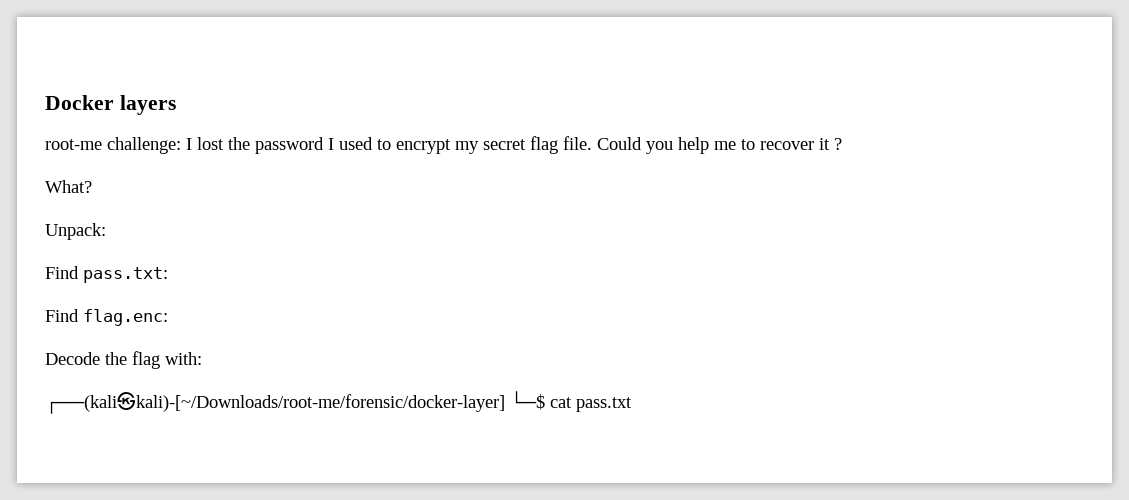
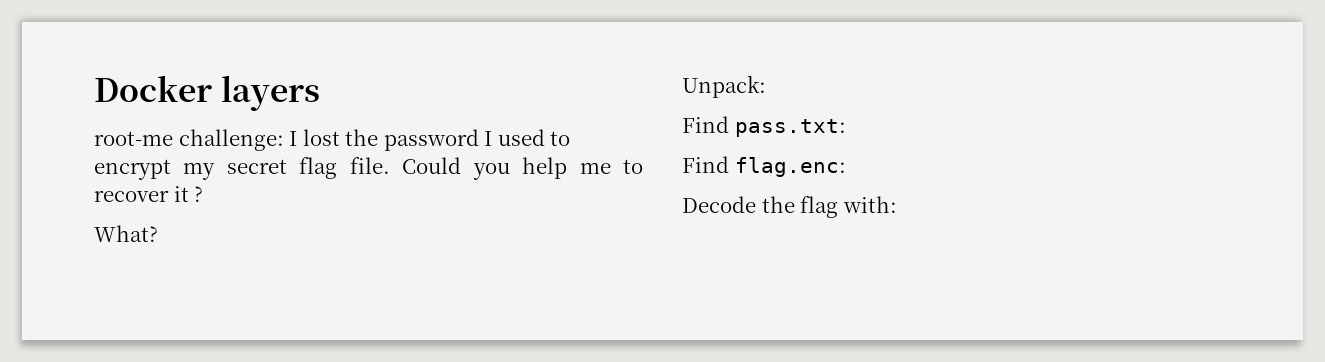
- ┌──(kali㉿kali)-[~/Downloads/root-me/forensic/docker-layer] └─$ cat pass.txt

